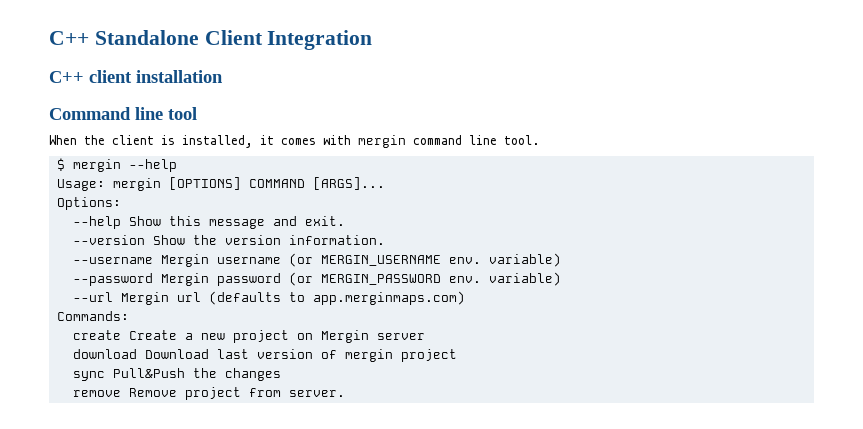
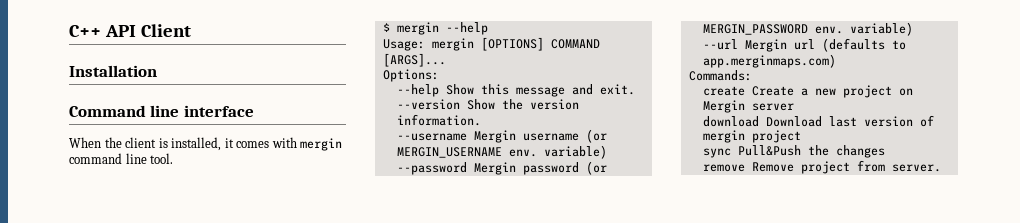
- C++ Standalone Client Integration
- C++ client installation
+ C++ API Client
+ Installation
- Command line tool
+ Command line interface

